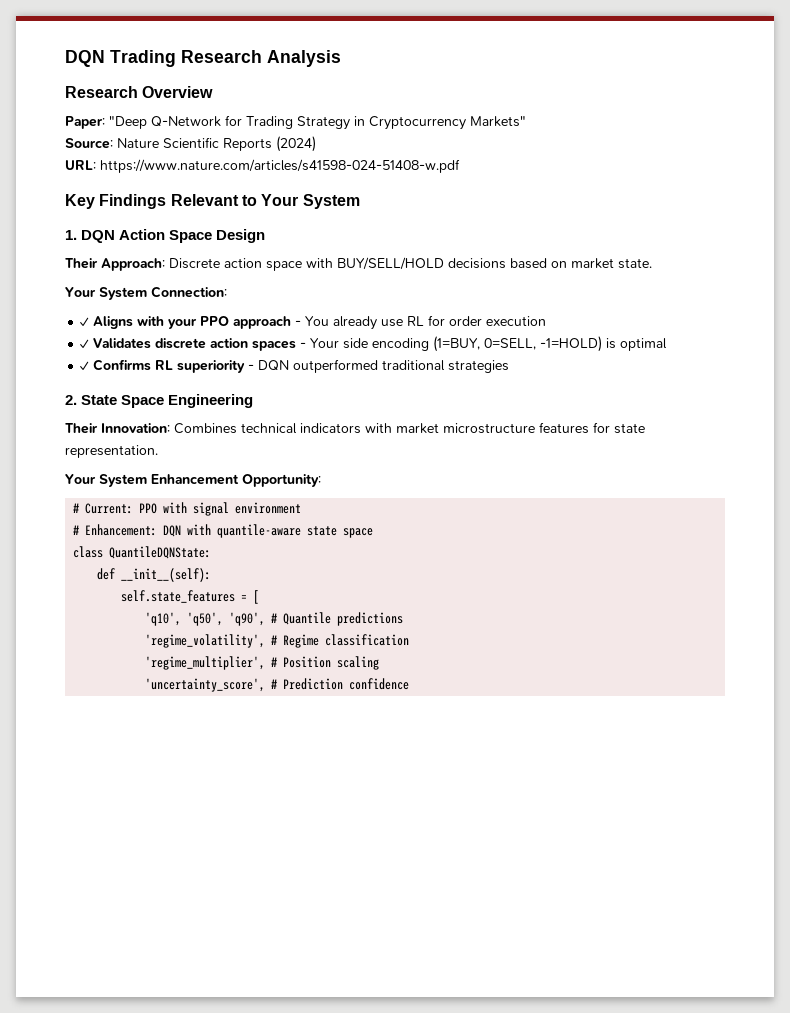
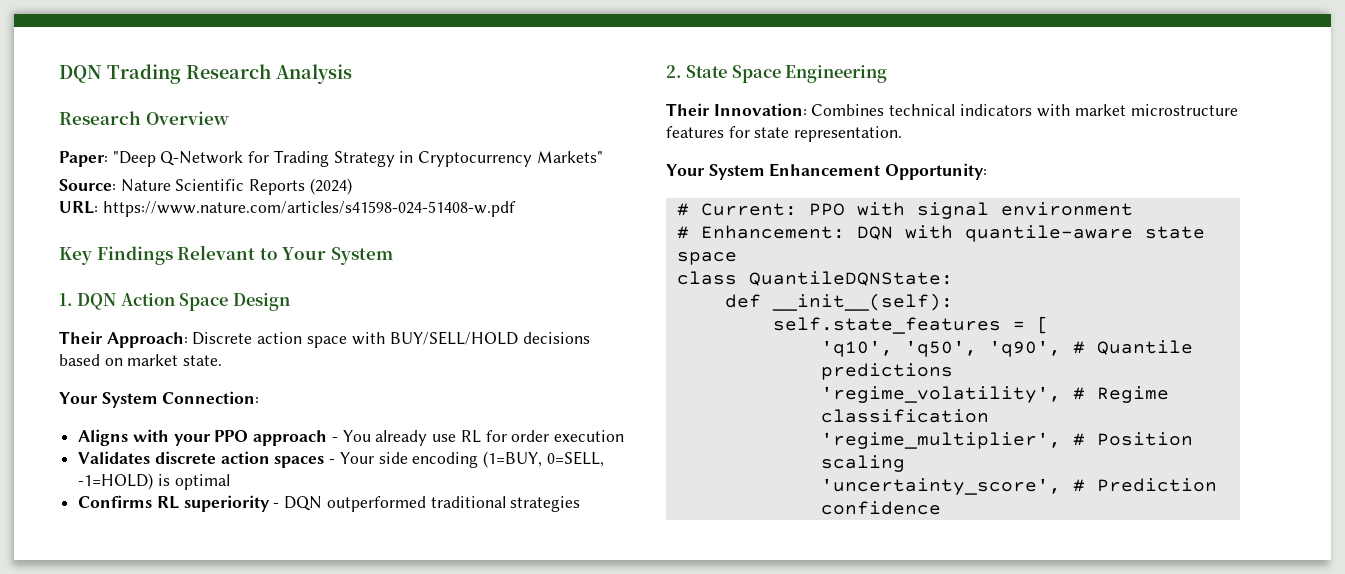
- ✓ Aligns with your PPO approach - You already use RL for order execution
+ Aligns with your PPO approach - You already use RL for order execution
- ✓ Validates discrete action spaces - Your side encoding (1=BUY, 0=SELL, -1=HOLD) is optimal
+ Validates discrete action spaces - Your side encoding (1=BUY, 0=SELL, -1=HOLD) is optimal
- ✓ Confirms RL superiority - DQN outperformed traditional strategies
+ Confirms RL superiority - DQN outperformed traditional strategies

